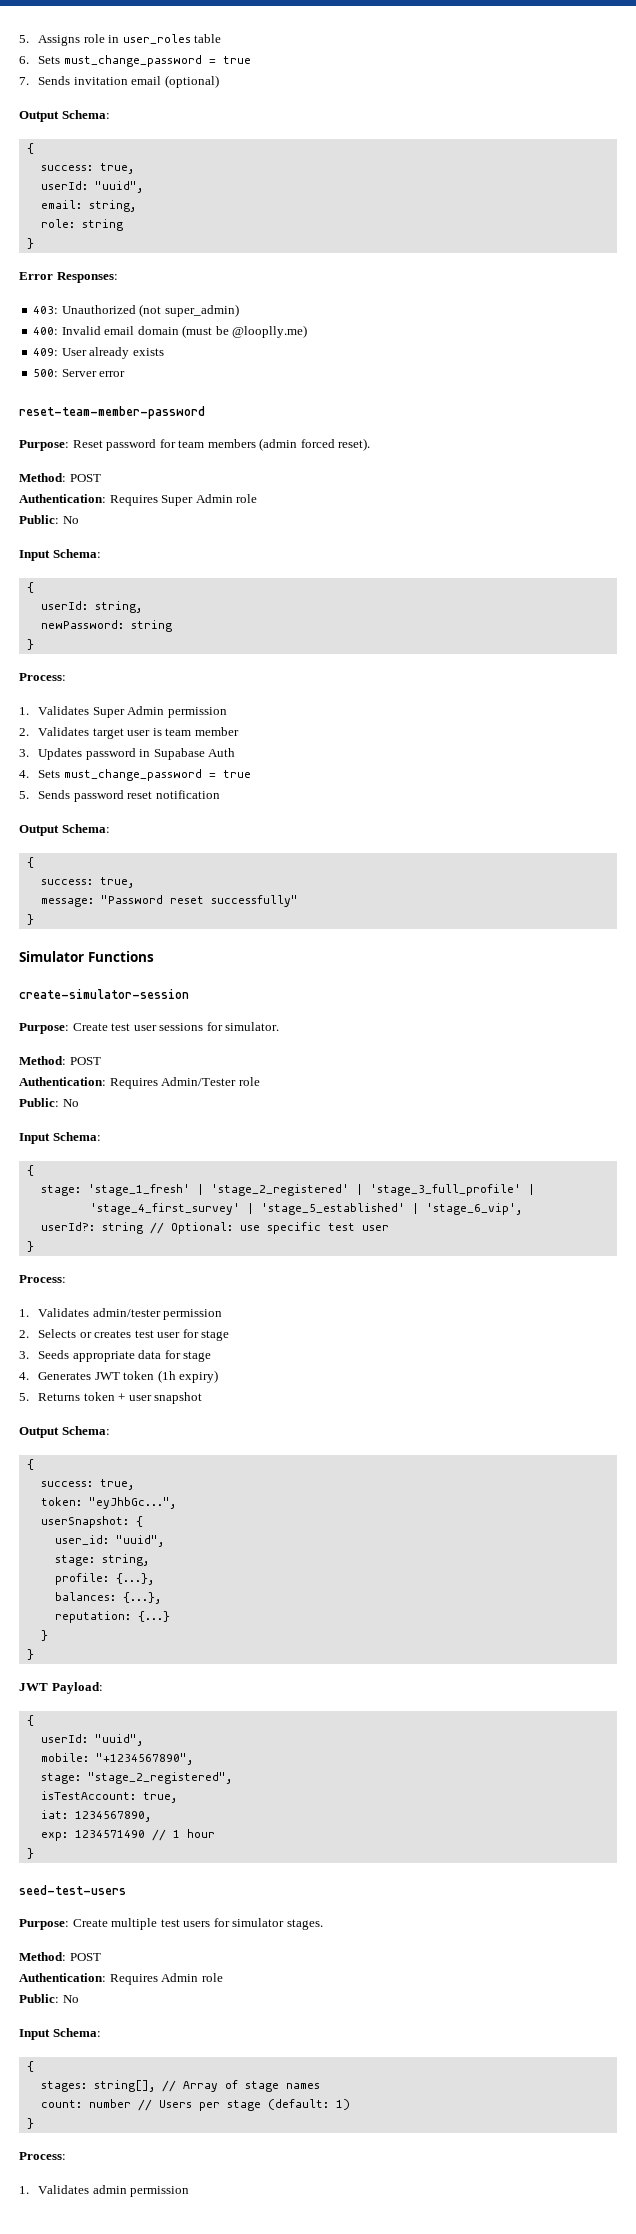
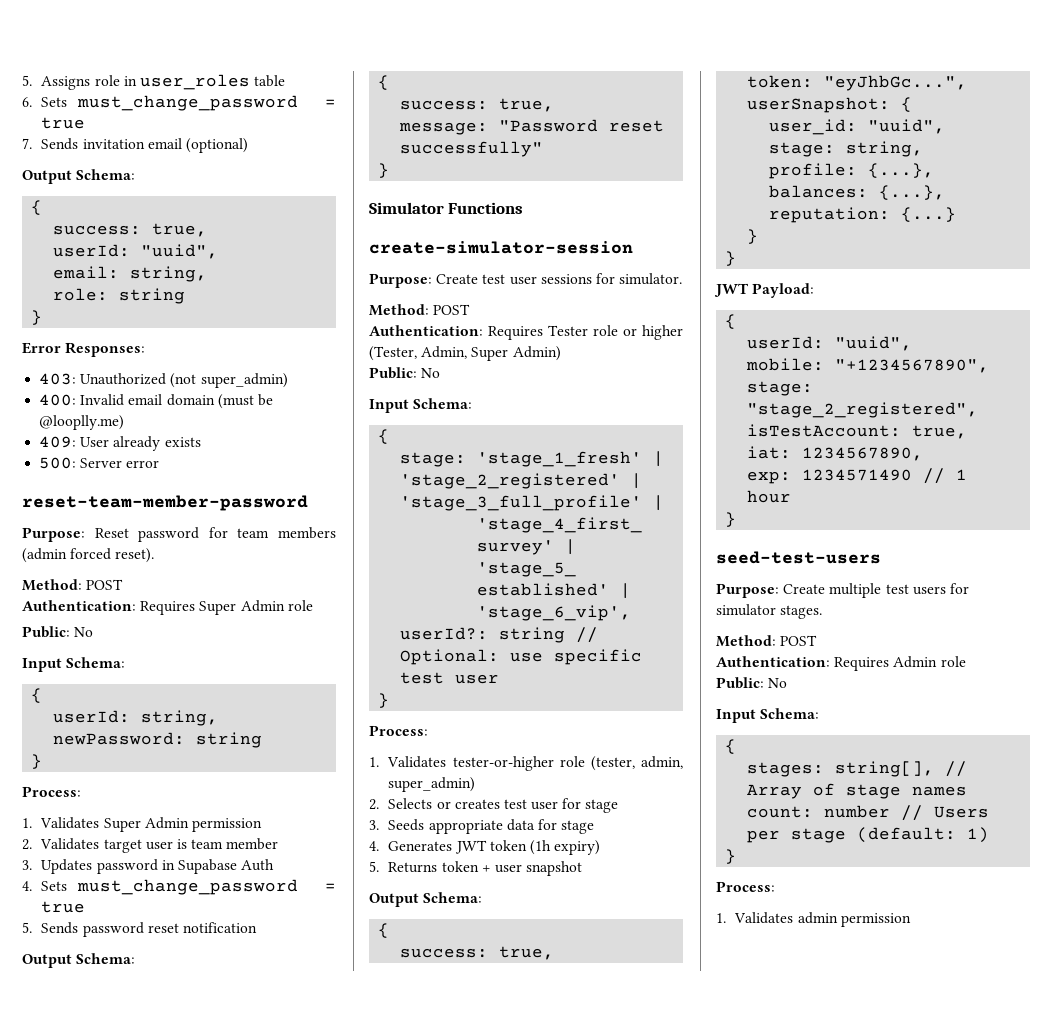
- Authentication: Requires Admin/Tester role
+ Authentication: Requires Tester role or higher (Tester, Admin, Super Admin)
- 1. Validates admin/tester permission
+ 1. Validates tester-or-higher role (tester, admin, super_admin)

